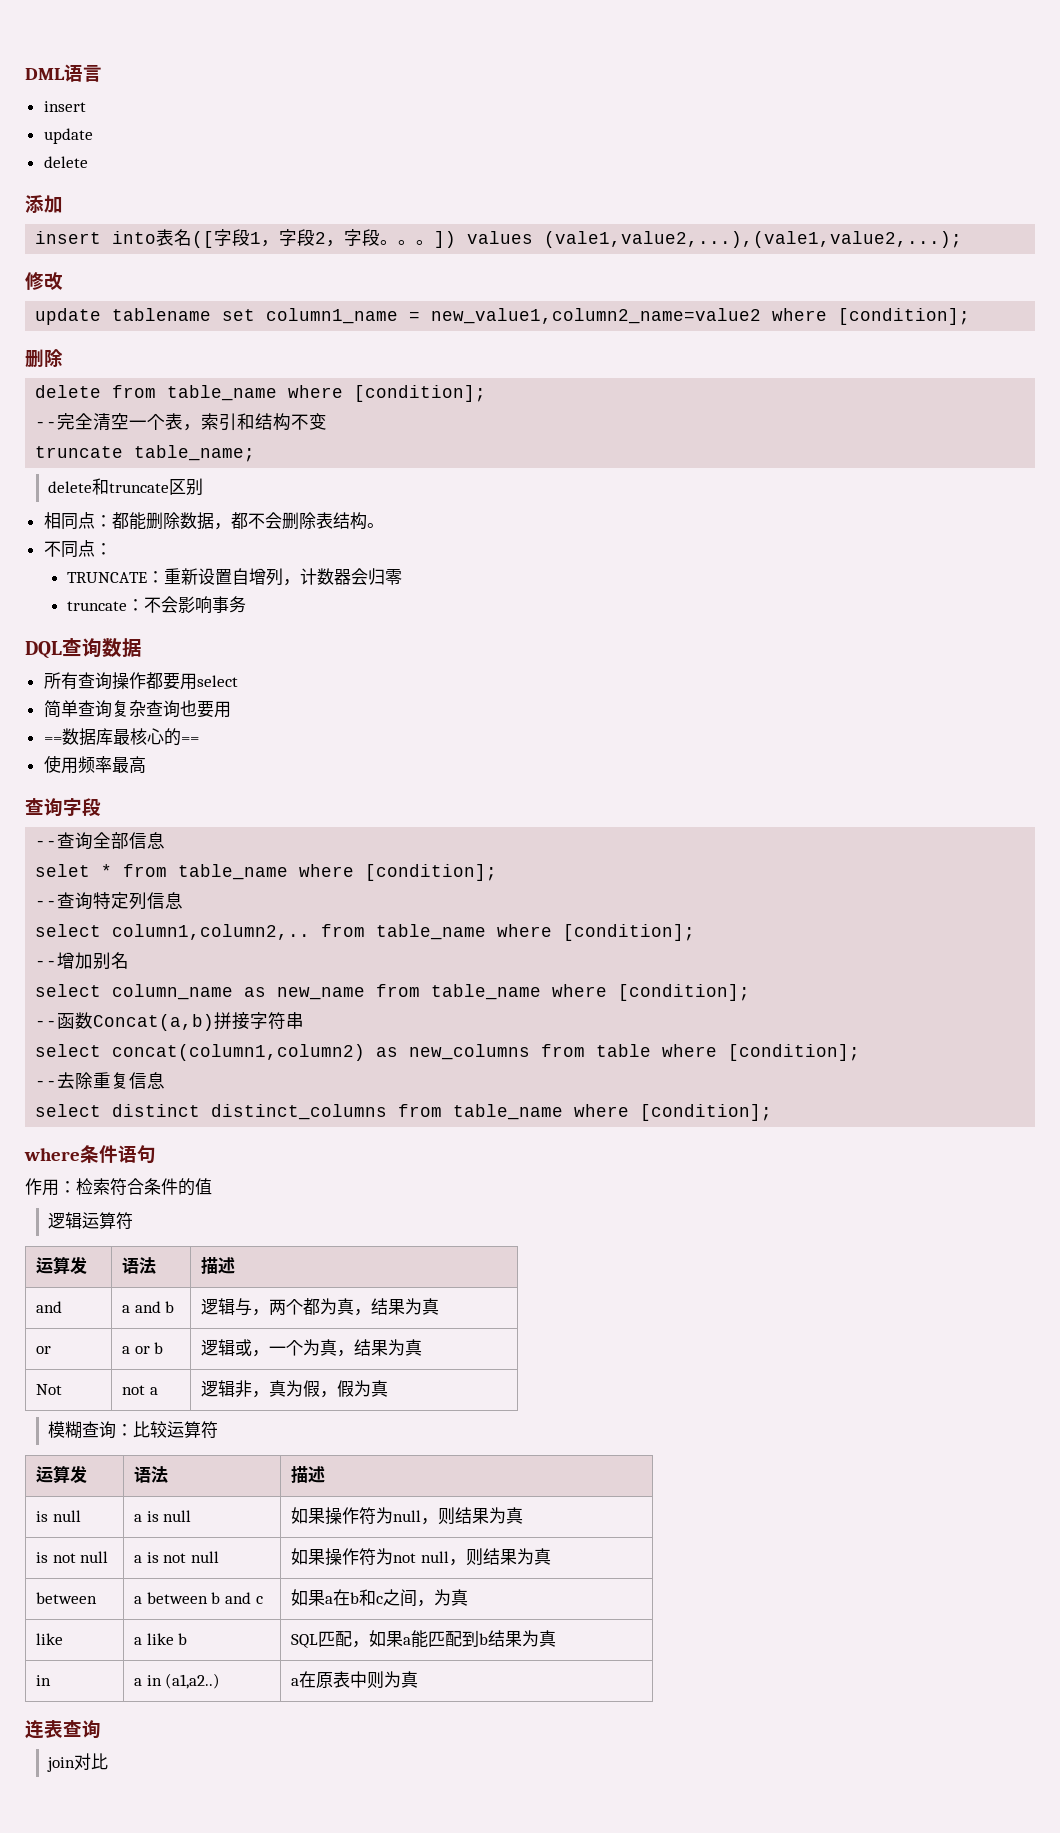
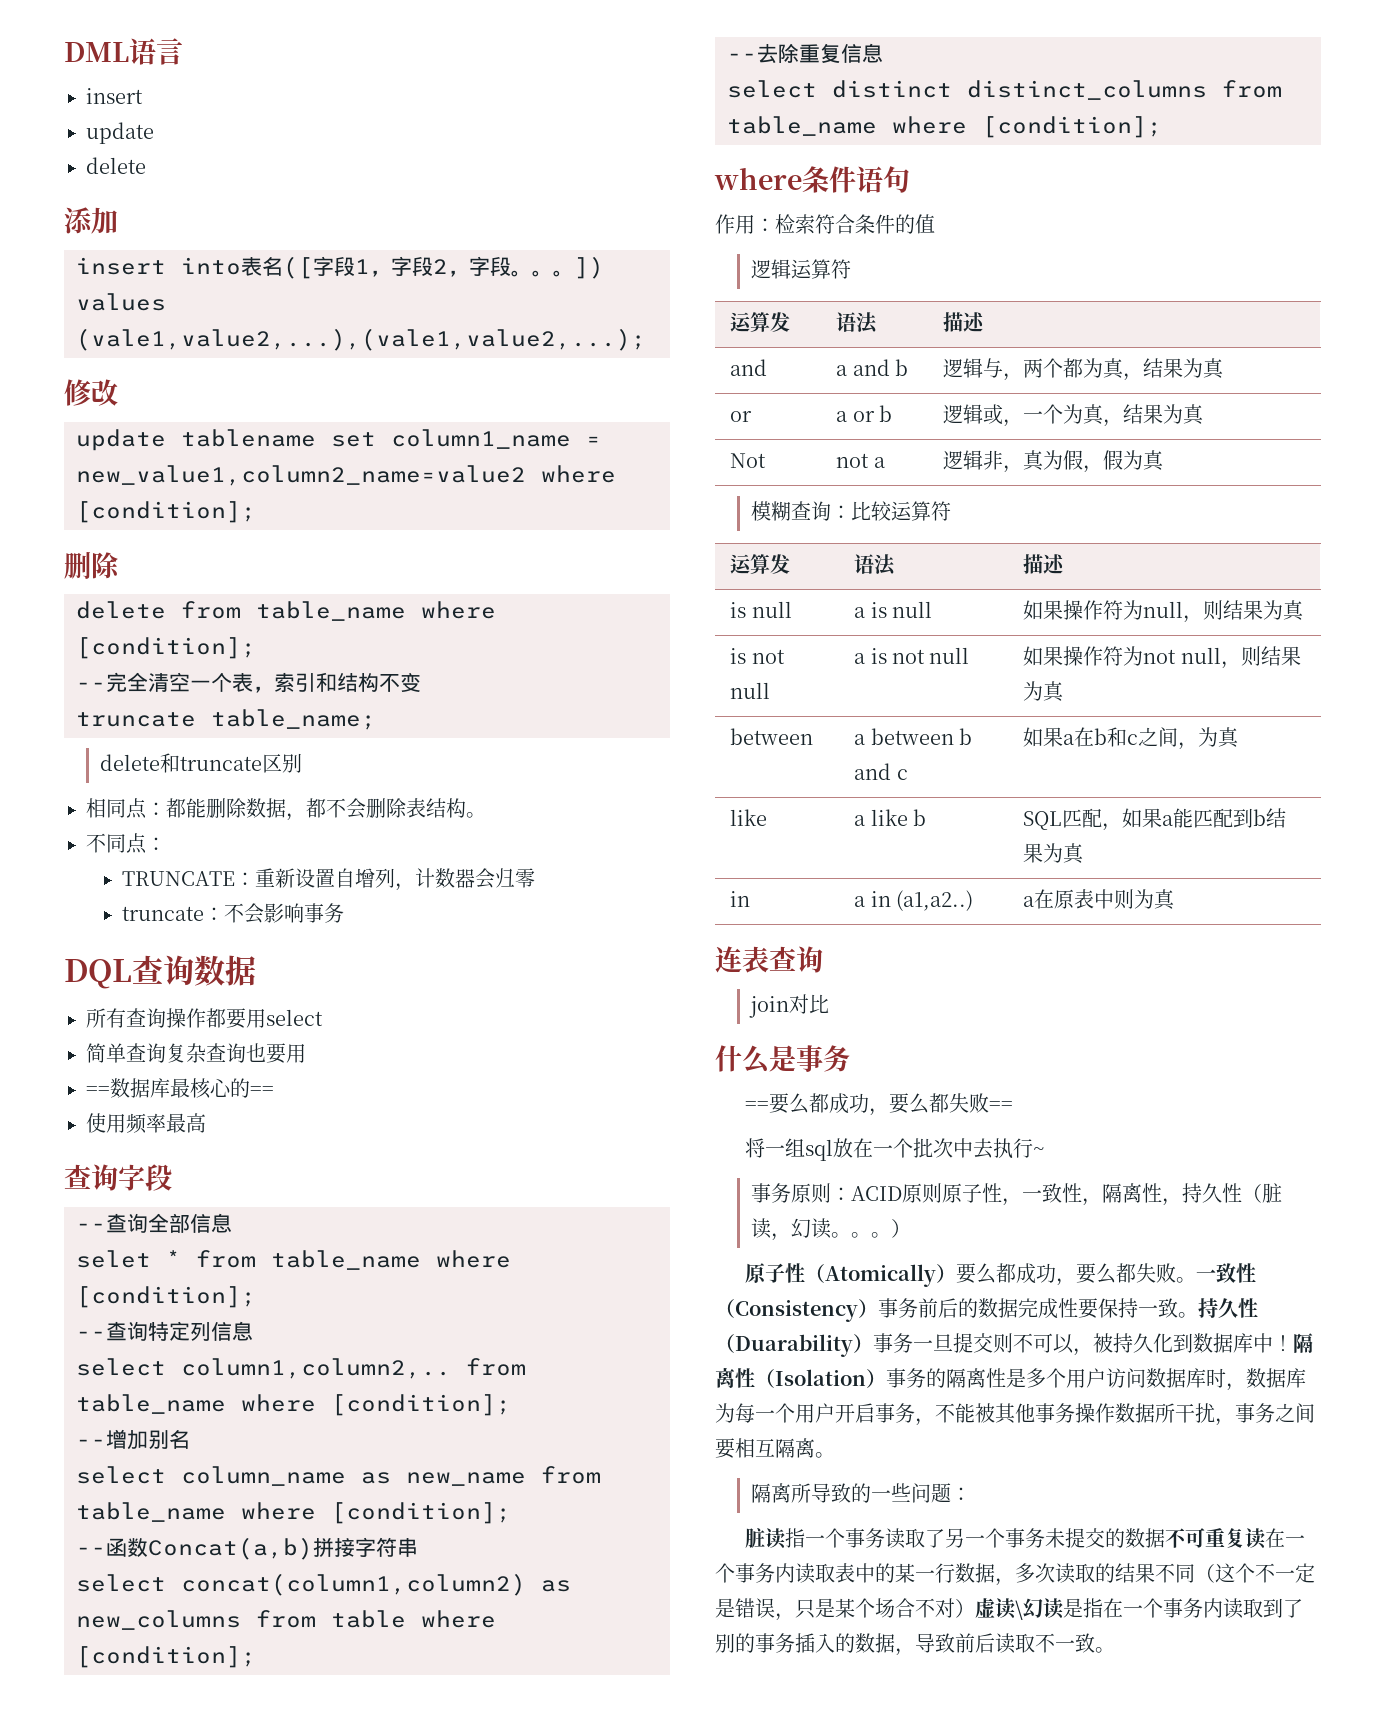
+ 什么是事务
+ ==要么都成功，要么都失败==
+ 将一组sql放在一个批次中去执行~
+ 事务原则：ACID原则原子性，一致性，隔离性，持久性（脏读，幻读。。。）
+ 原子性（Atomically）要么都成功，要么都失败。一致性（Consistency）事务前后的数据完成性要保持一致。持久性（Duarability）事务一旦提交则不可以，被持久化到数据库中！隔离性（Isolation）事务的隔离性是多个用户访问数据库时，数据库为每一个用户开启事务，不能被其他事务操作数据所干扰，事务之间要相互隔离。
+ 隔离所导致的一些问题：
+ 脏读指一个事务读取了另一个事务未提交的数据不可重复读在一个事务内读取表中的某一行数据，多次读取的结果不同（这个不一定是错误，只是某个场合不对）虚读\幻读是指在一个事务内读取到了别的事务插入的数据，导致前后读取不一致。

